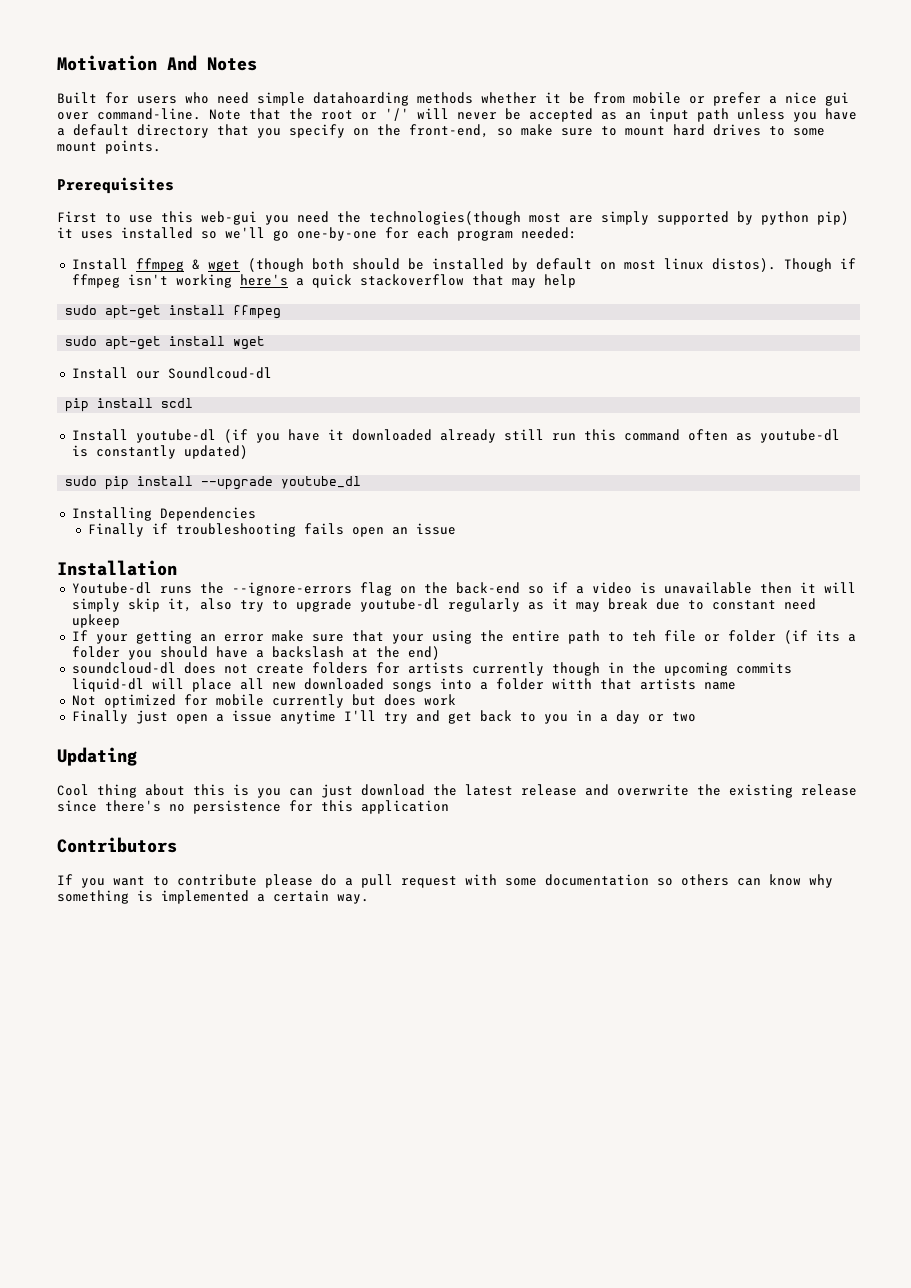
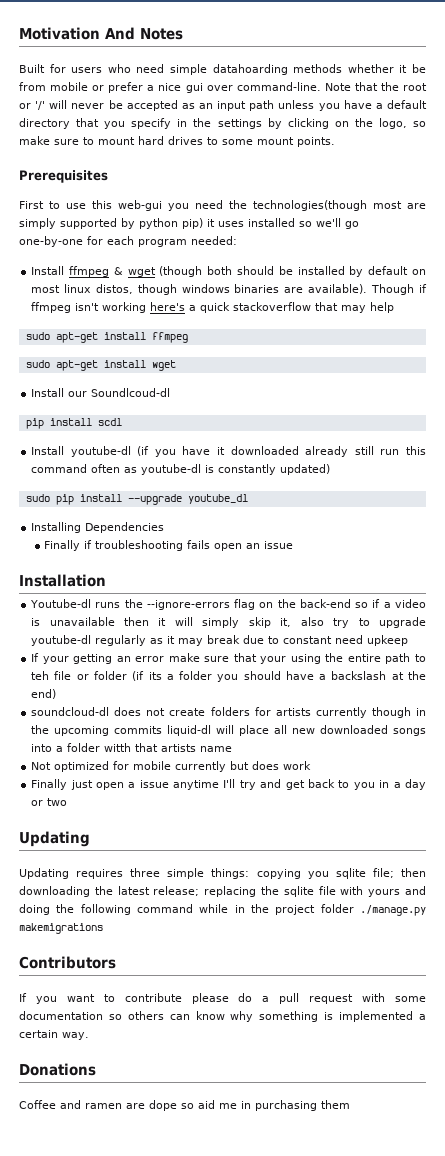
- Note that the root or '/' will never be accepted as an input path unless you have a default directory that you specify on the front-end, so make sure to mount hard drives to some mount points.
+ Note that the root or '/' will never be accepted as an input path unless you have a default directory that you specify in the settings by clicking on the logo, so make sure to mount hard drives to some mount points.
- Install ffmpeg & wget (though both should be installed by default on most linux distos).
+ Install ffmpeg & wget (though both should be installed by default on most linux distos, though windows binaries are available).
- Cool thing about this is you can just download the latest release and overwrite the existing release since there's no persistence for this application
+ Updating requires three simple things: copying you sqlite file; then downloading the latest release; replacing the sqlite file with yours and doing the following command while in the project folder ./manage.py makemigrations
+ Donations
+ Coffee and ramen are dope so aid me in purchasing them

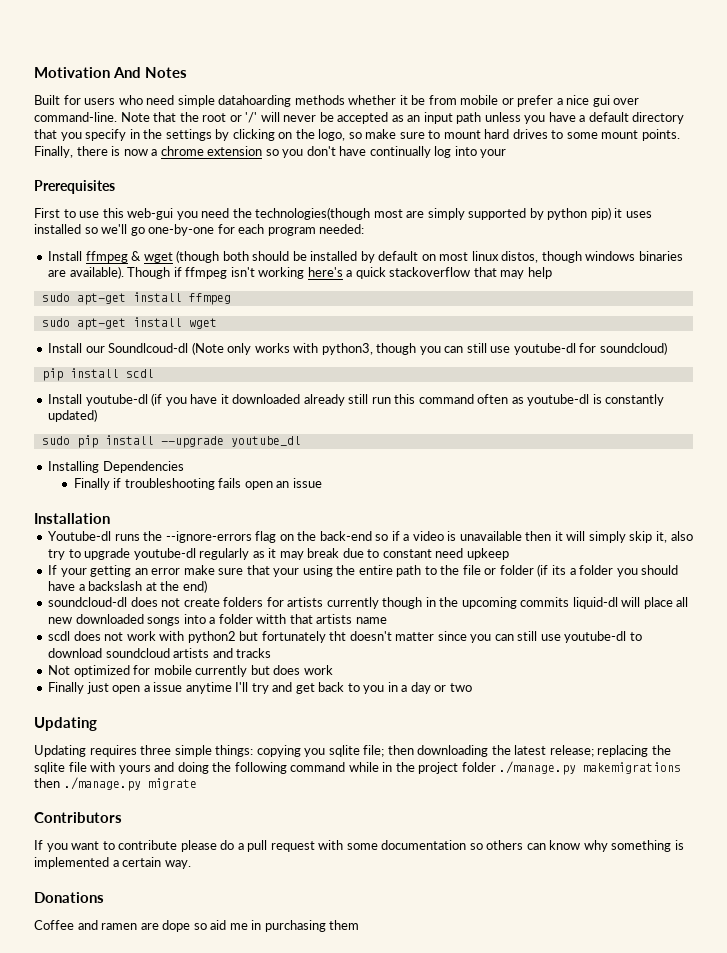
+ Finally, there is now a chrome extension so you don't have continually log into your
- Install our Soundlcoud-dl
+ Install our Soundlcoud-dl (Note only works with python3, though you can still use youtube-dl for soundcloud)
- If your getting an error make sure that your using the entire path to teh file or folder (if its a folder you should have a backslash at the end)
+ If your getting an error make sure that your using the entire path to the file or folder (if its a folder you should have a backslash at the end)
+ scdl does not work with python2 but fortunately tht doesn't matter since you can still use youtube-dl to download soundcloud artists and tracks
- Updating requires three simple things: copying you sqlite file; then downloading the latest release; replacing the sqlite file with yours and doing the following command while in the project folder ./manage.py makemigrations
+ Updating requires three simple things: copying you sqlite file; then downloading the latest release; replacing the sqlite file with yours and doing the following command while in the project folder ./manage.py makemigrations then ./manage.py migrate

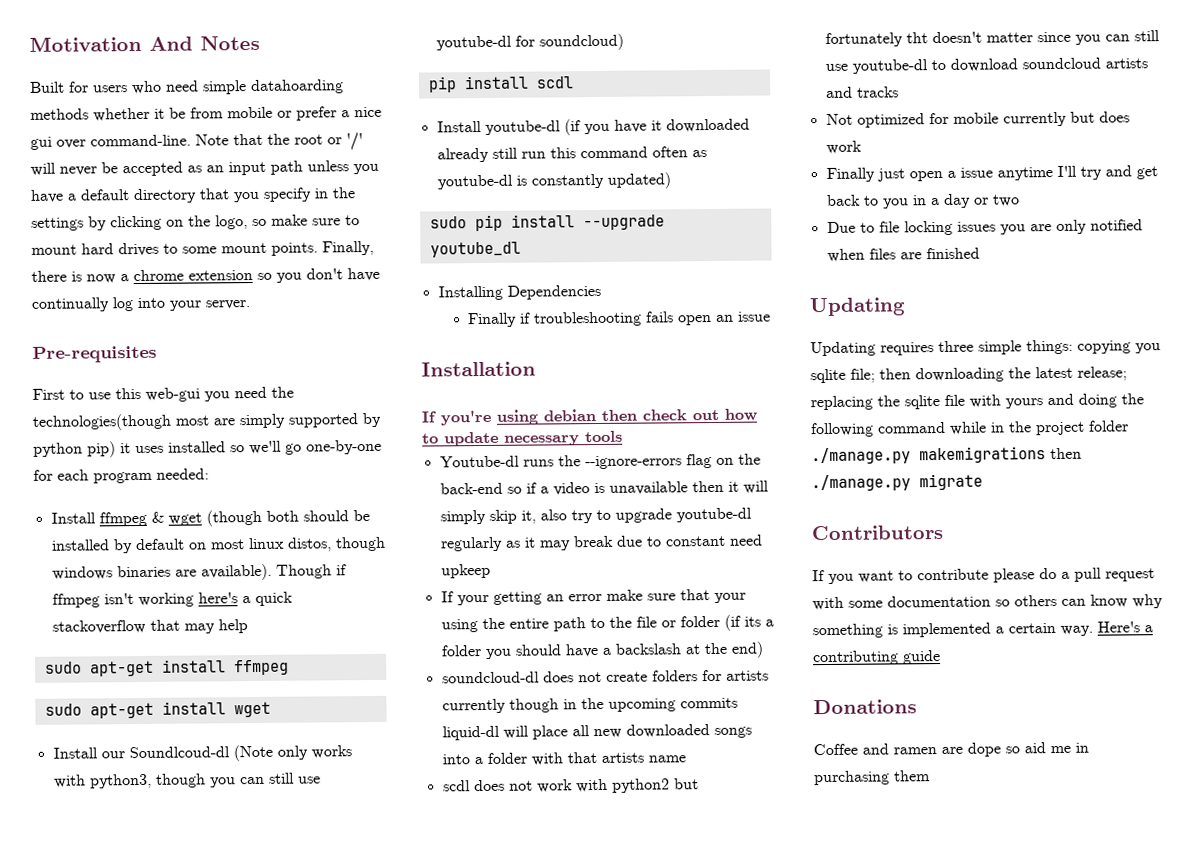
- Finally, there is now a chrome extension so you don't have continually log into your
- Prerequisites
+ Finally, there is now a chrome extension so you don't have continually log into your server.
+ Pre-requisites
+ If you're using debian then check out how to update necessary tools
- soundcloud-dl does not create folders for artists currently though in the upcoming commits liquid-dl will place all new downloaded songs into a folder witth that artists name
+ soundcloud-dl does not create folders for artists currently though in the upcoming commits liquid-dl will place all new downloaded songs into a folder with that artists name
+ Due to file locking issues you are only notified when files are finished
+ Here's a contributing guide

